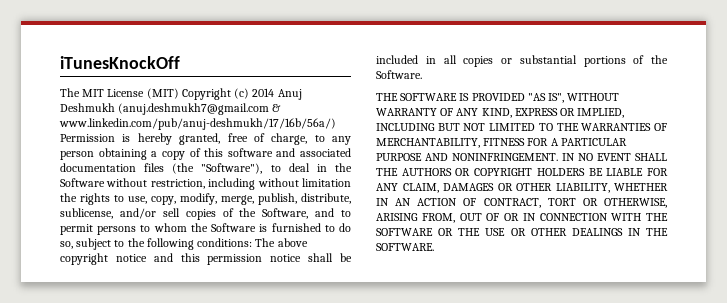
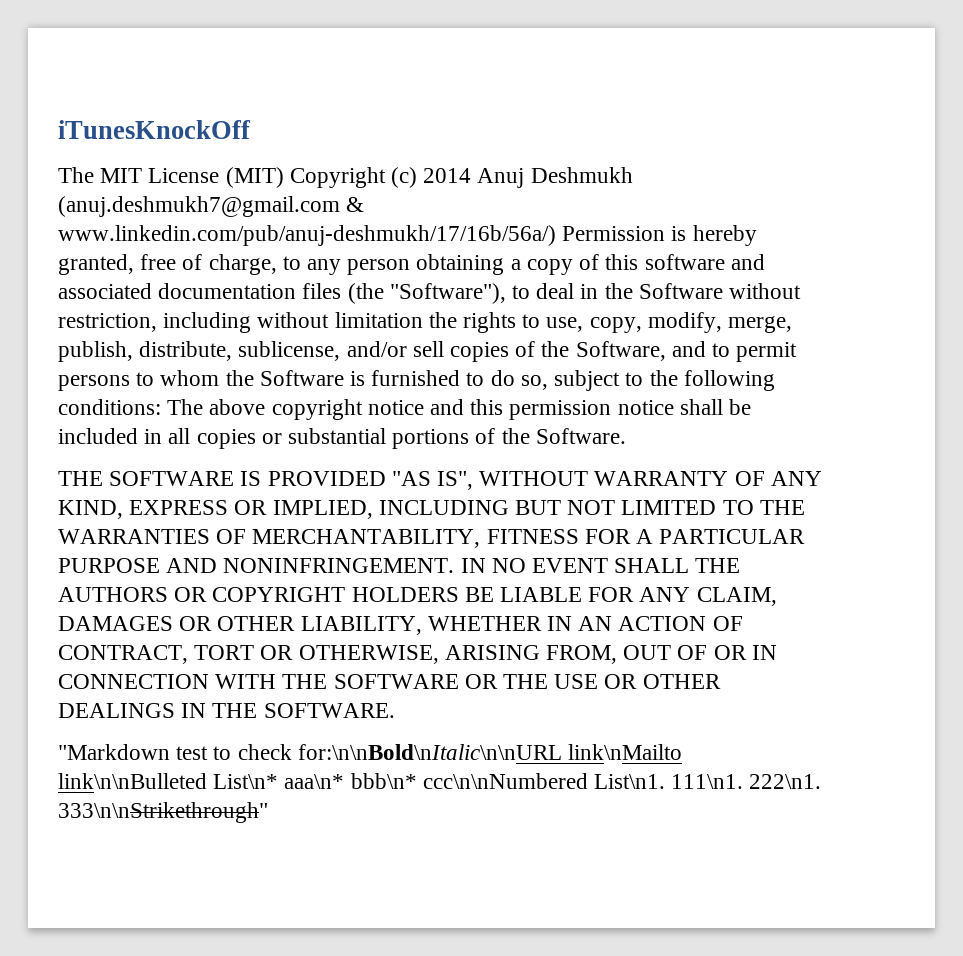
+ "Markdown test to check for:\n\nBold\nItalic\n\nURL link\nMailto link\n\nBulleted List\n* aaa\n* bbb\n* ccc\n\nNumbered List\n1. 111\n1. 222\n1. 333\n\nStrikethrough"

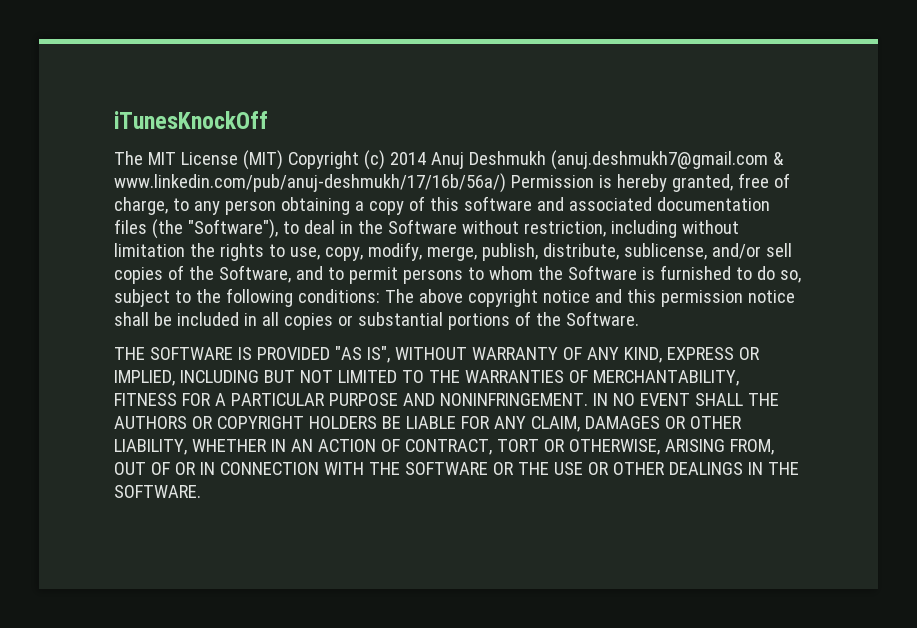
- "Markdown test to check for:\n\nBold\nItalic\n\nURL link\nMailto link\n\nBulleted List\n* aaa\n* bbb\n* ccc\n\nNumbered List\n1. 111\n1. 222\n1. 333\n\nStrikethrough"

